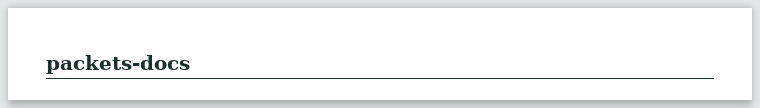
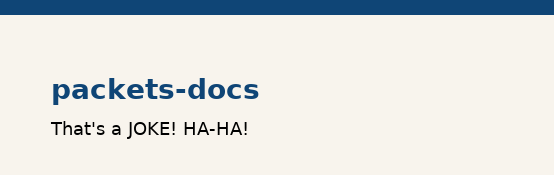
+ That's a JOKE! HA-HA!

